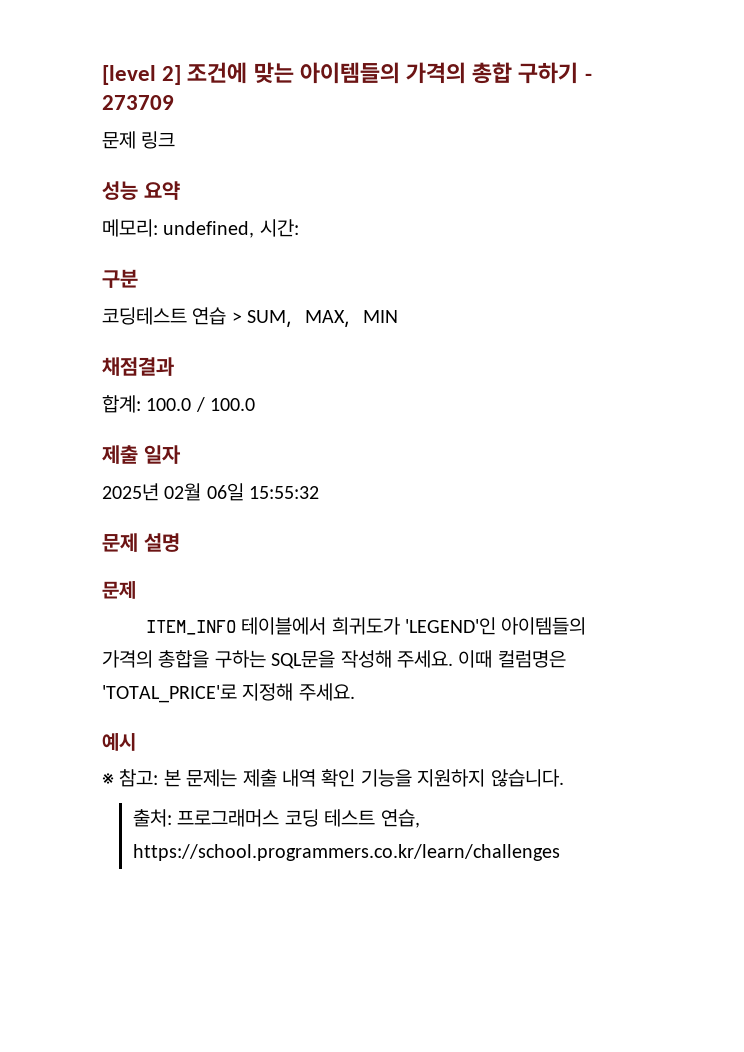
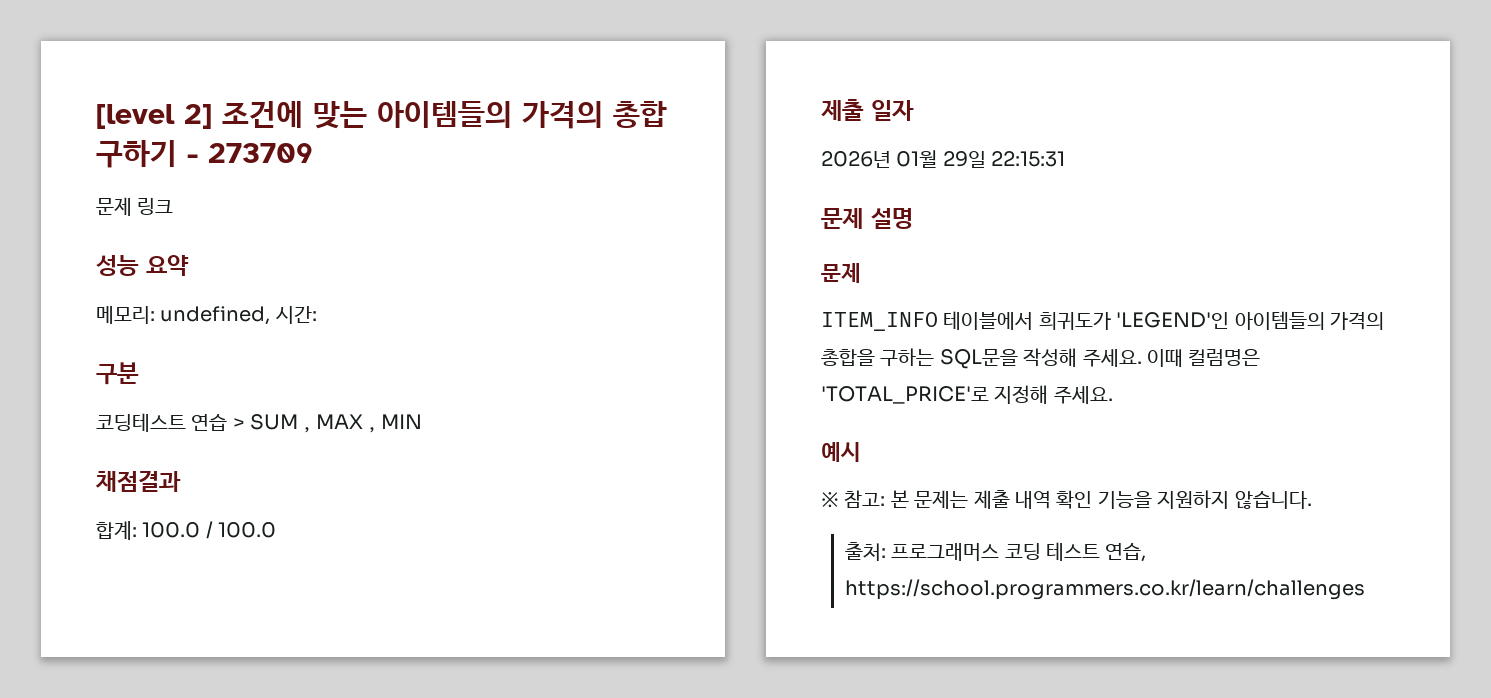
- 2025년 02월 06일 15:55:32
+ 2026년 01월 29일 22:15:31

